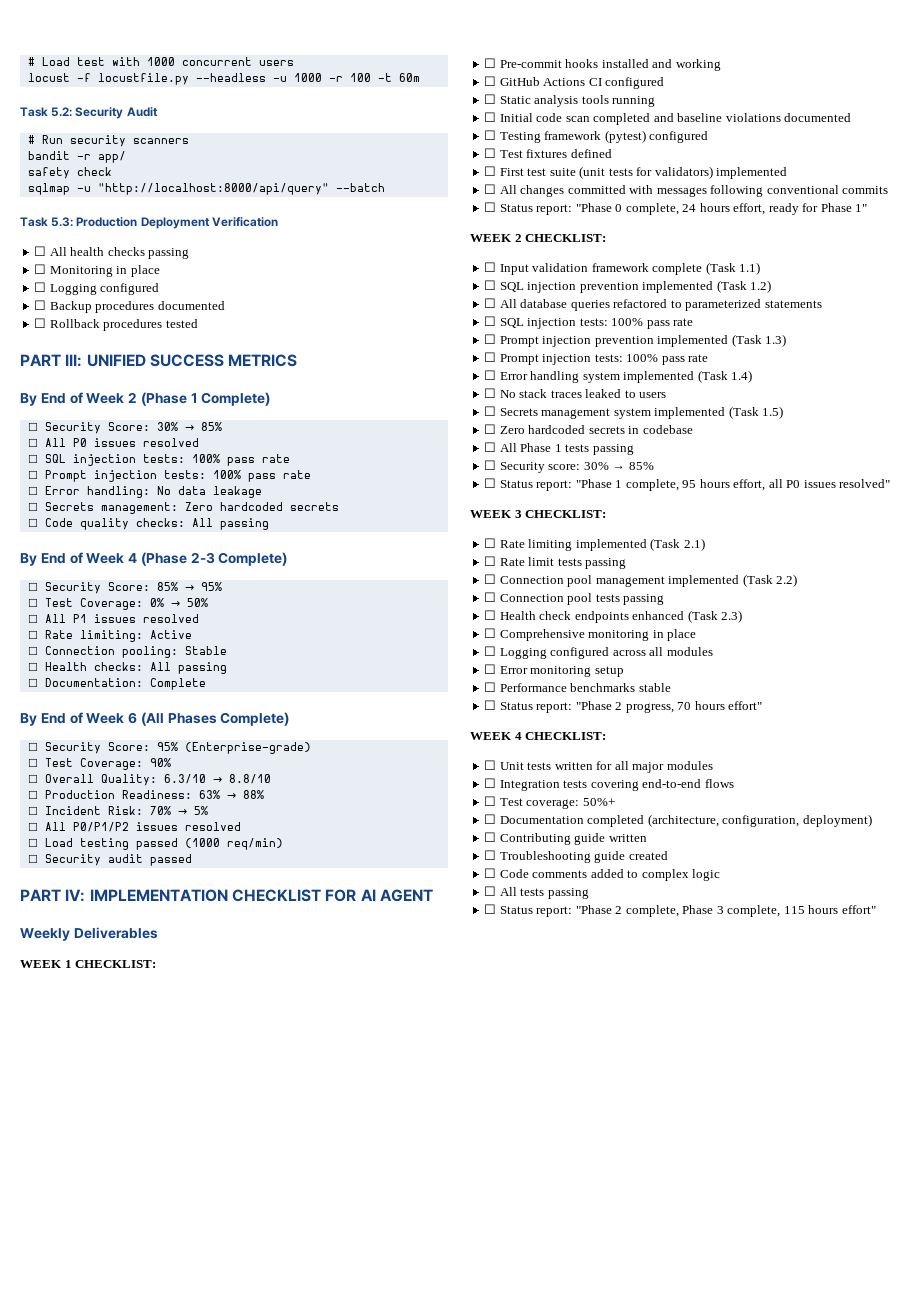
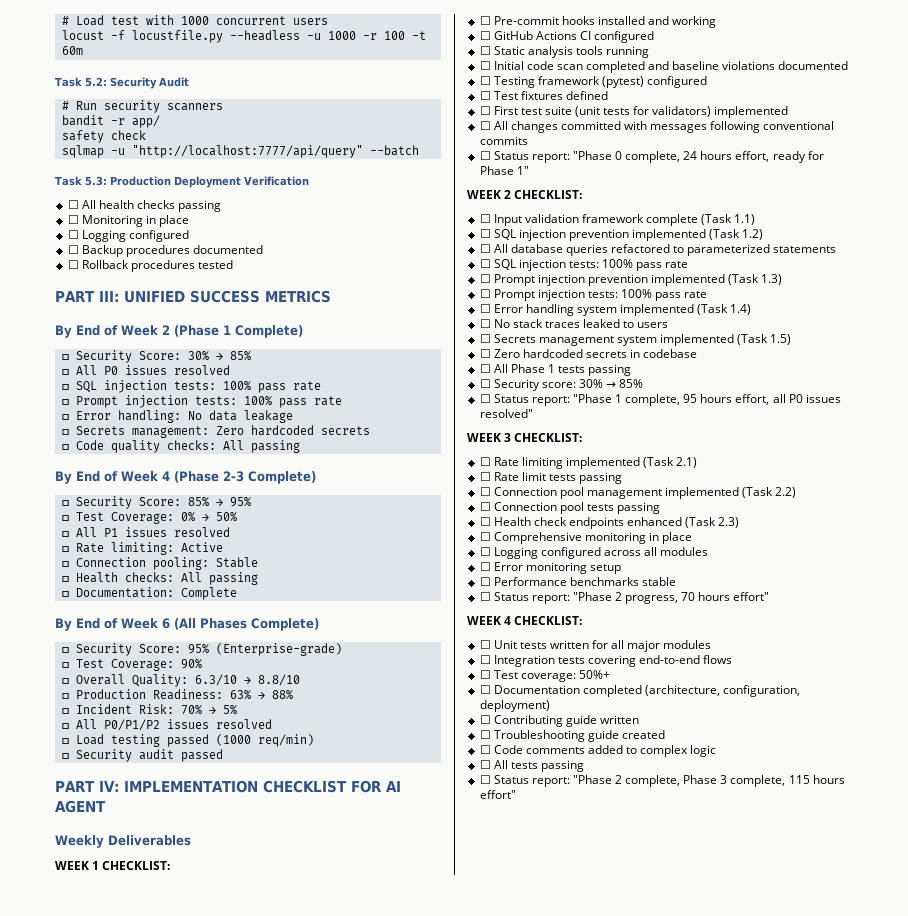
- sqlmap -u "http://localhost:8000/api/query" --batch
+ sqlmap -u "http://localhost:7777/api/query" --batch

